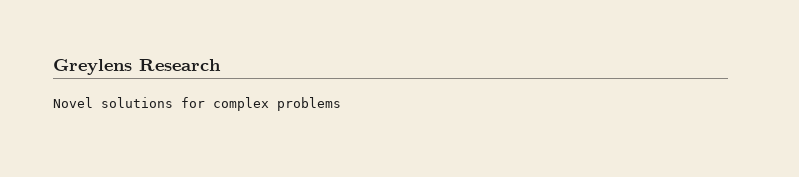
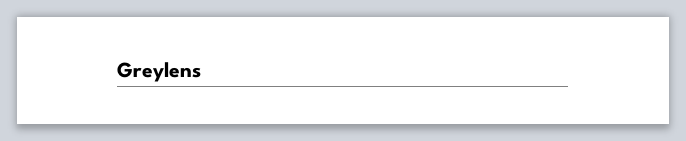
- Greylens Research
- Novel solutions for complex problems
+ Greylens

